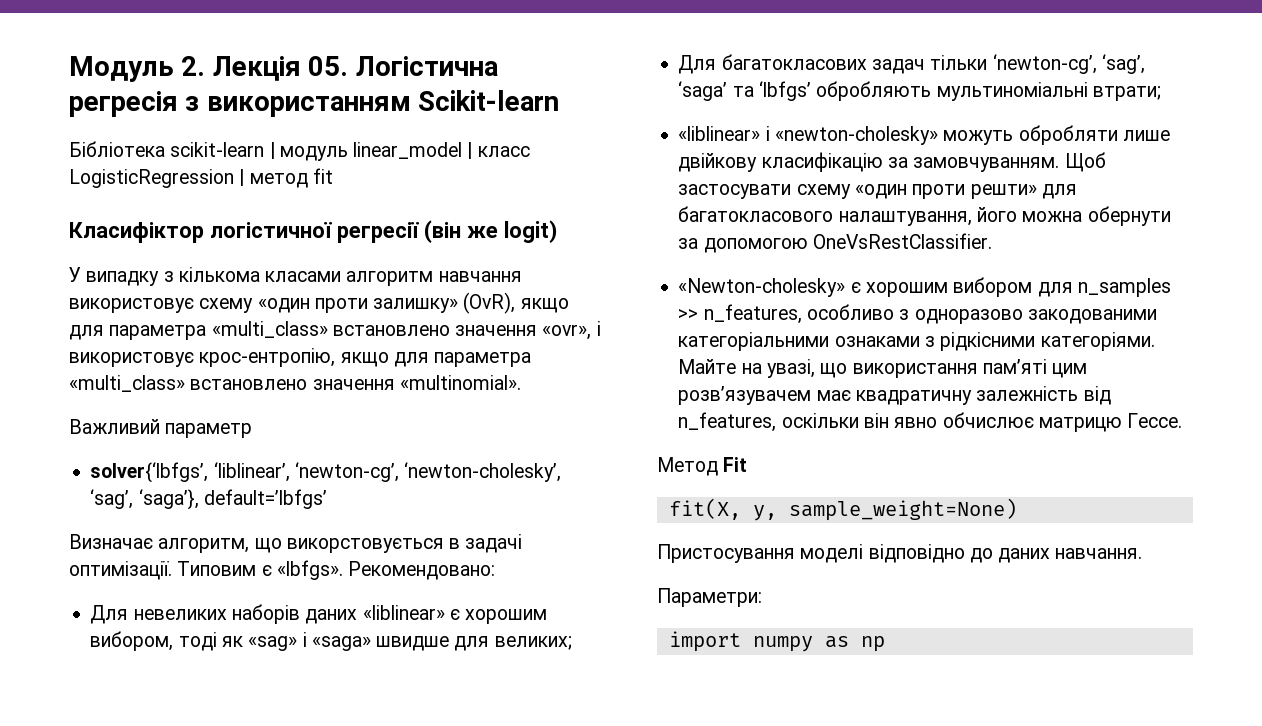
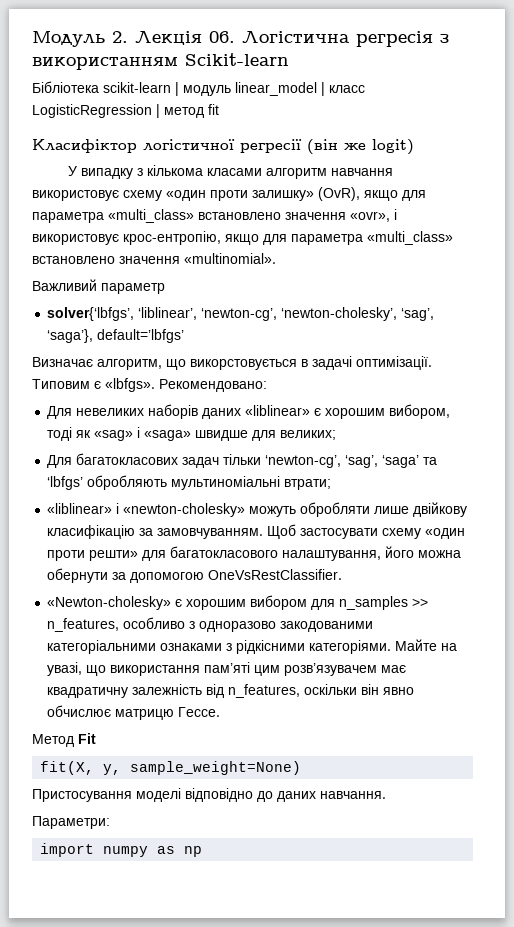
- Модуль 2. Лекція 05. Логістична регресія з використанням Scikit-learn
+ Модуль 2. Лекція 06. Логістична регресія з використанням Scikit-learn

